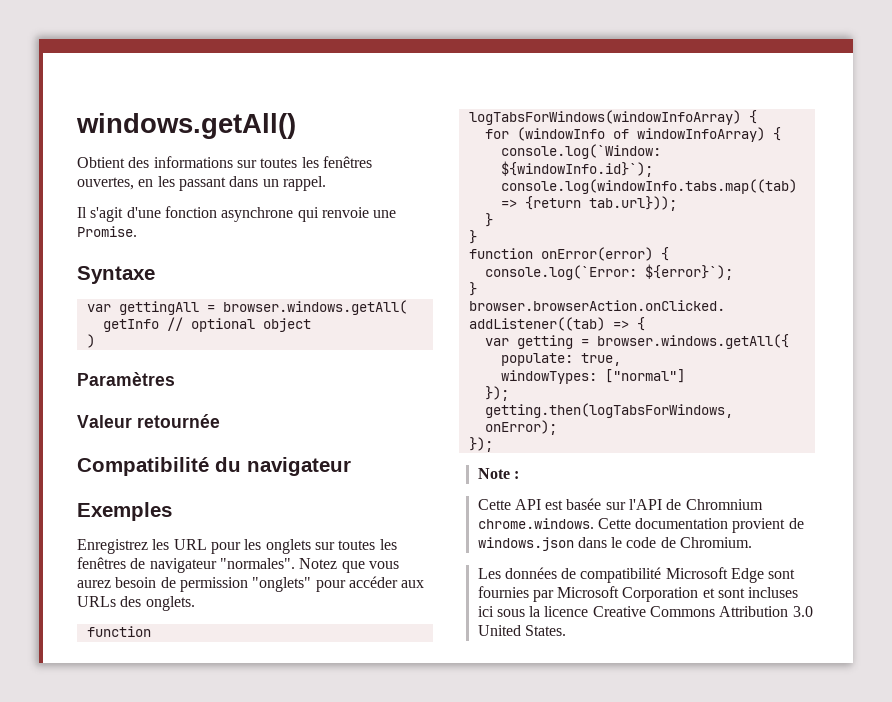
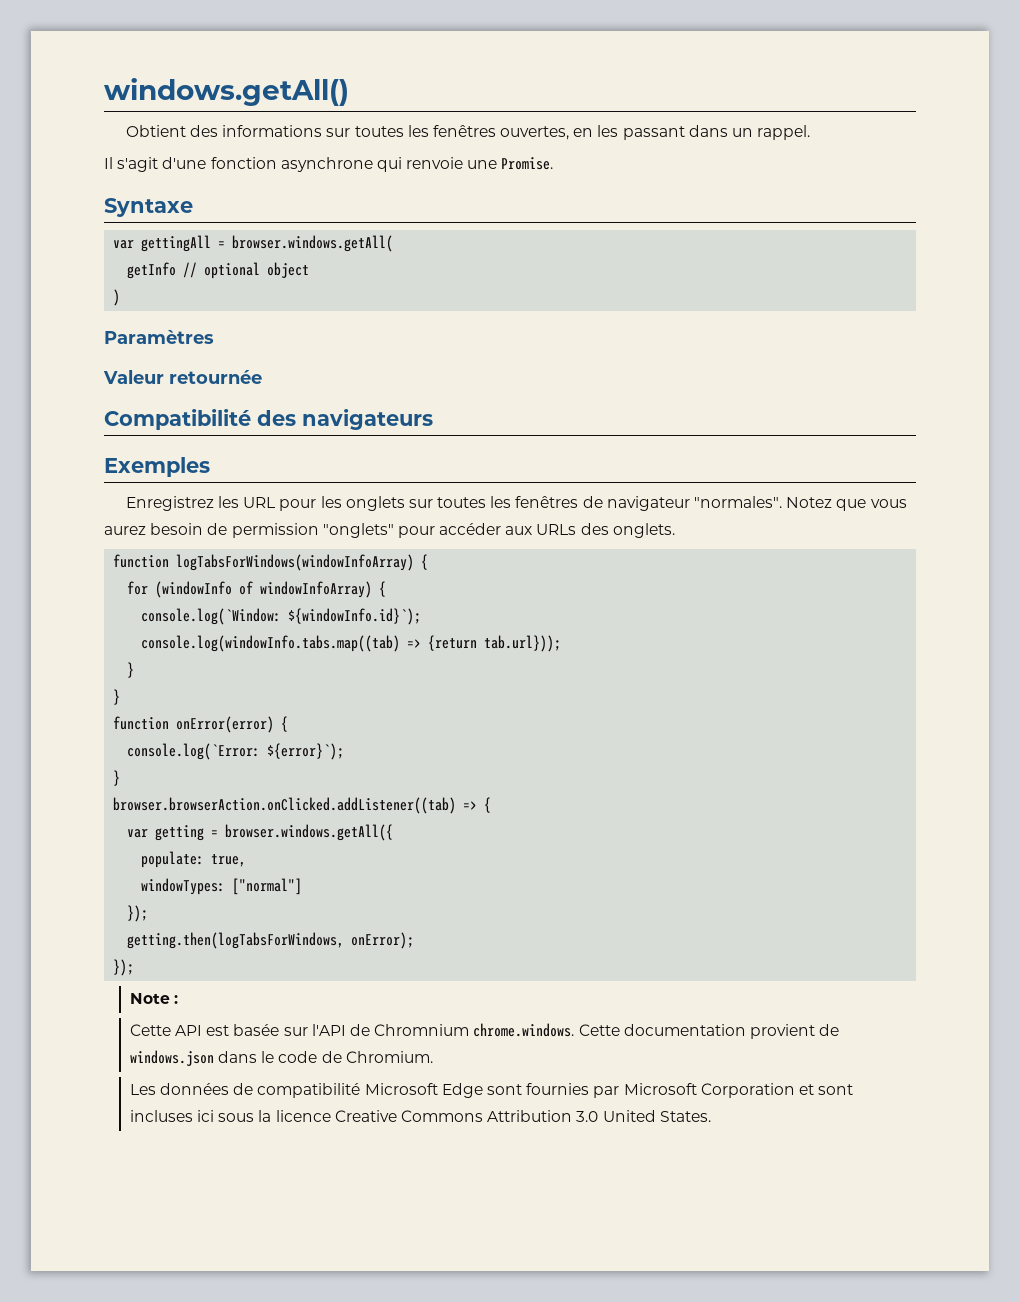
- Compatibilité du navigateur
+ Compatibilité des navigateurs

